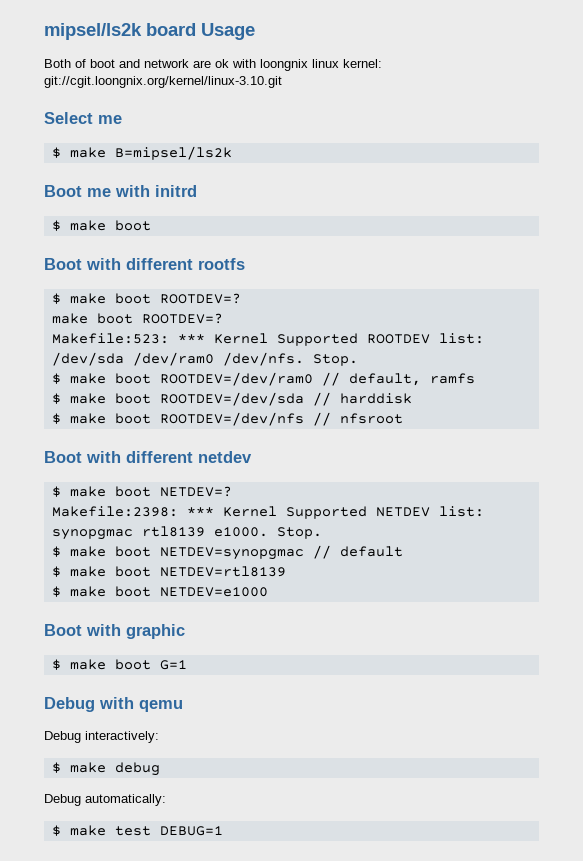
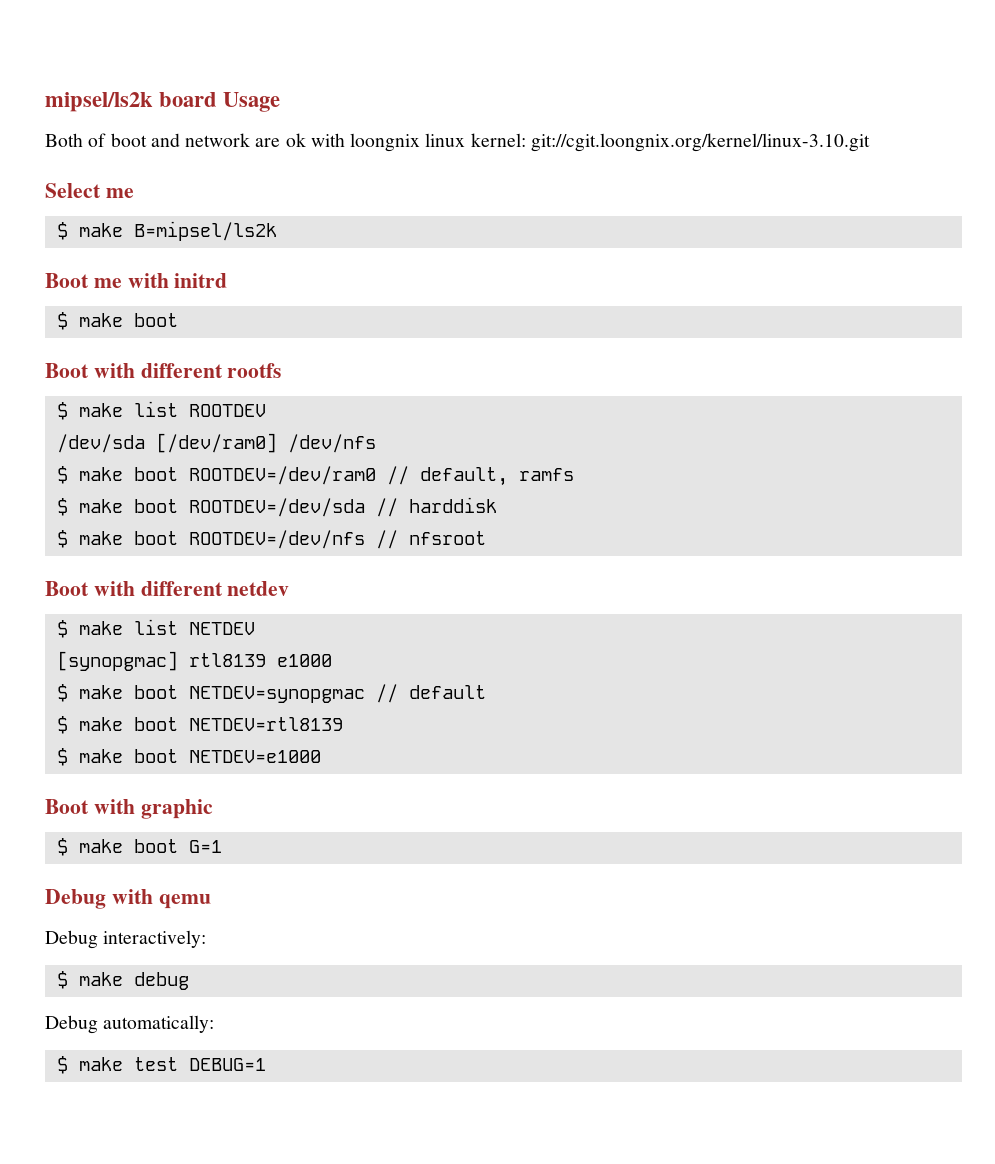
- $ make boot ROOTDEV=?
- make boot ROOTDEV=?
- Makefile:523: *** Kernel Supported ROOTDEV list: /dev/sda /dev/ram0 /dev/nfs. Stop.
+ $ make list ROOTDEV
+ /dev/sda [/dev/ram0] /dev/nfs
- $ make boot NETDEV=?
- Makefile:2398: *** Kernel Supported NETDEV list: synopgmac rtl8139 e1000. Stop.
+ $ make list NETDEV
+ [synopgmac] rtl8139 e1000

